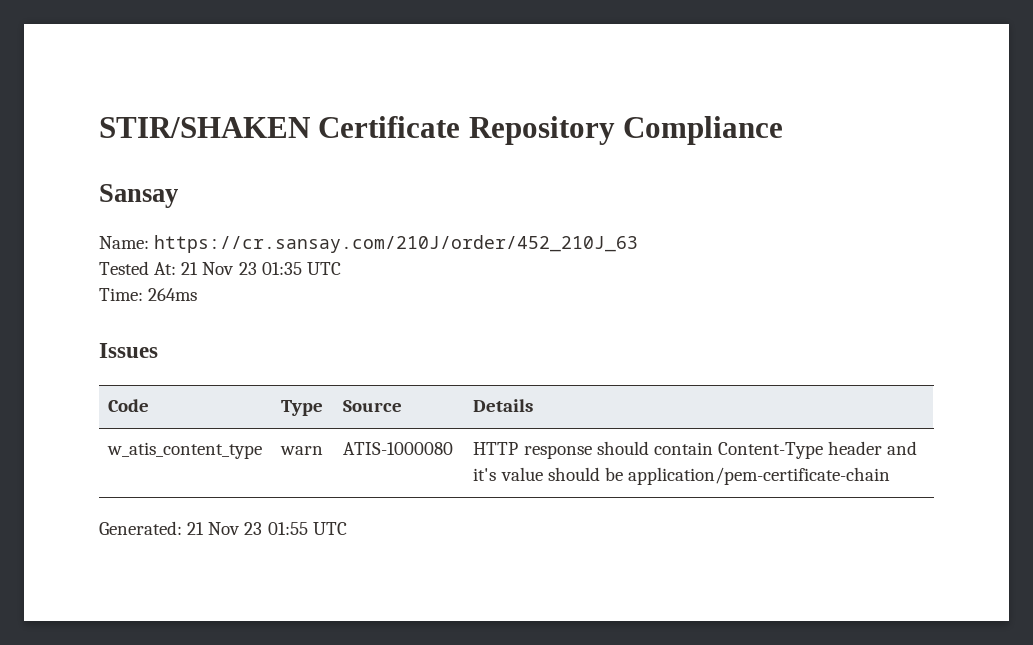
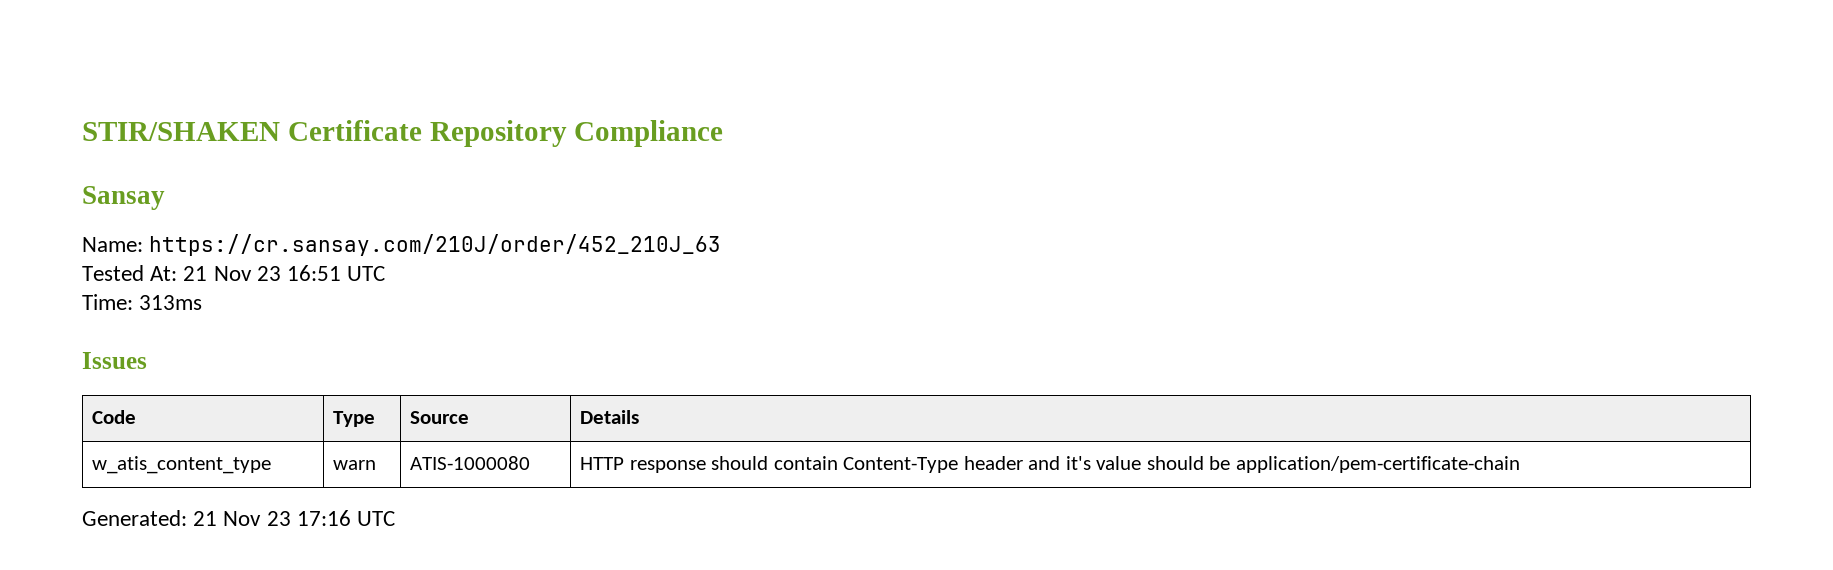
- Tested At: 21 Nov 23 01:35 UTC
+ Tested At: 21 Nov 23 16:51 UTC
- Time: 264ms
+ Time: 313ms
- Generated: 21 Nov 23 01:55 UTC
+ Generated: 21 Nov 23 17:16 UTC

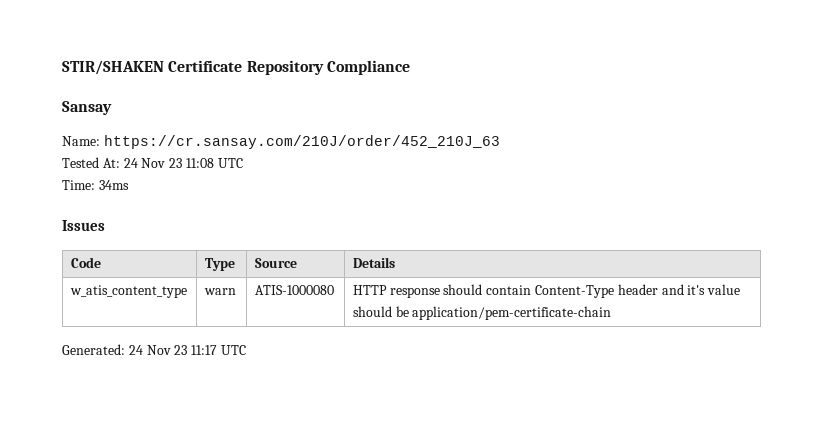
- Tested At: 21 Nov 23 16:51 UTC
+ Tested At: 24 Nov 23 11:08 UTC
- Time: 313ms
+ Time: 34ms
- Generated: 21 Nov 23 17:16 UTC
+ Generated: 24 Nov 23 11:17 UTC

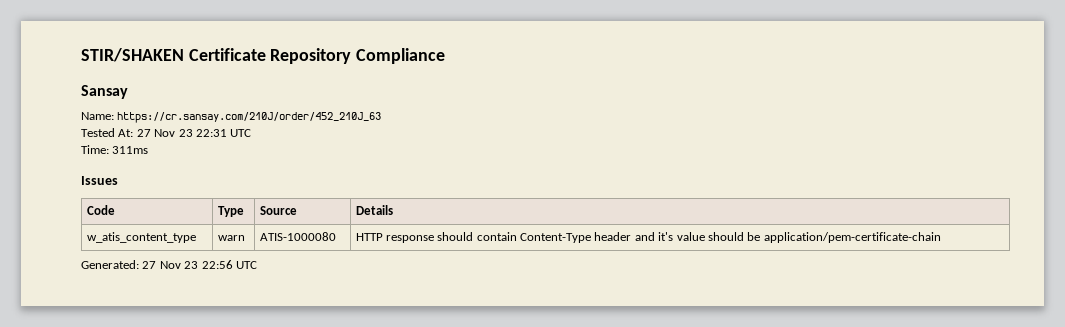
- Tested At: 24 Nov 23 11:08 UTC
+ Tested At: 27 Nov 23 22:31 UTC
- Time: 34ms
+ Time: 311ms
- Generated: 24 Nov 23 11:17 UTC
+ Generated: 27 Nov 23 22:56 UTC

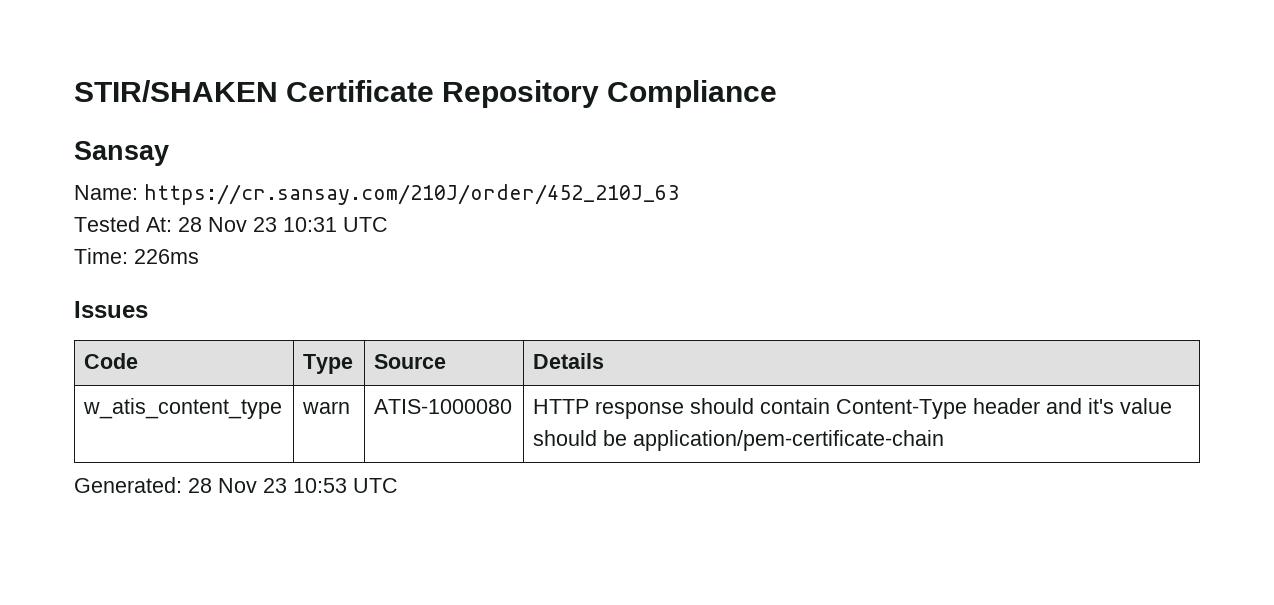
- Tested At: 27 Nov 23 22:31 UTC
+ Tested At: 28 Nov 23 10:31 UTC
- Time: 311ms
+ Time: 226ms
- Generated: 27 Nov 23 22:56 UTC
+ Generated: 28 Nov 23 10:53 UTC

